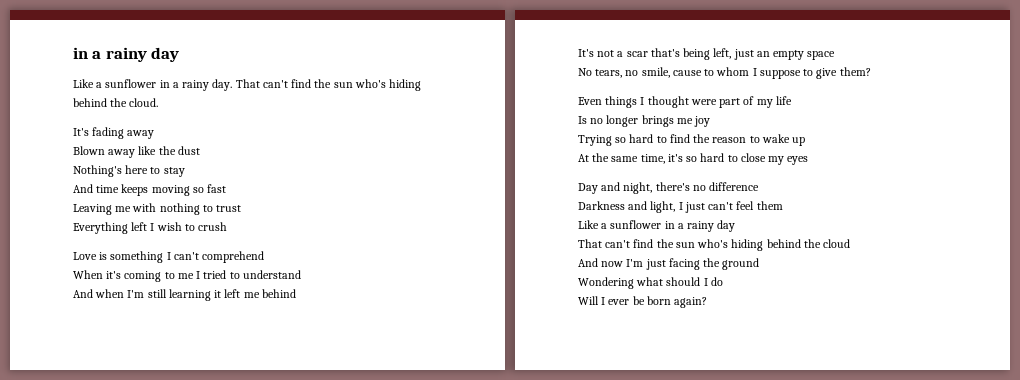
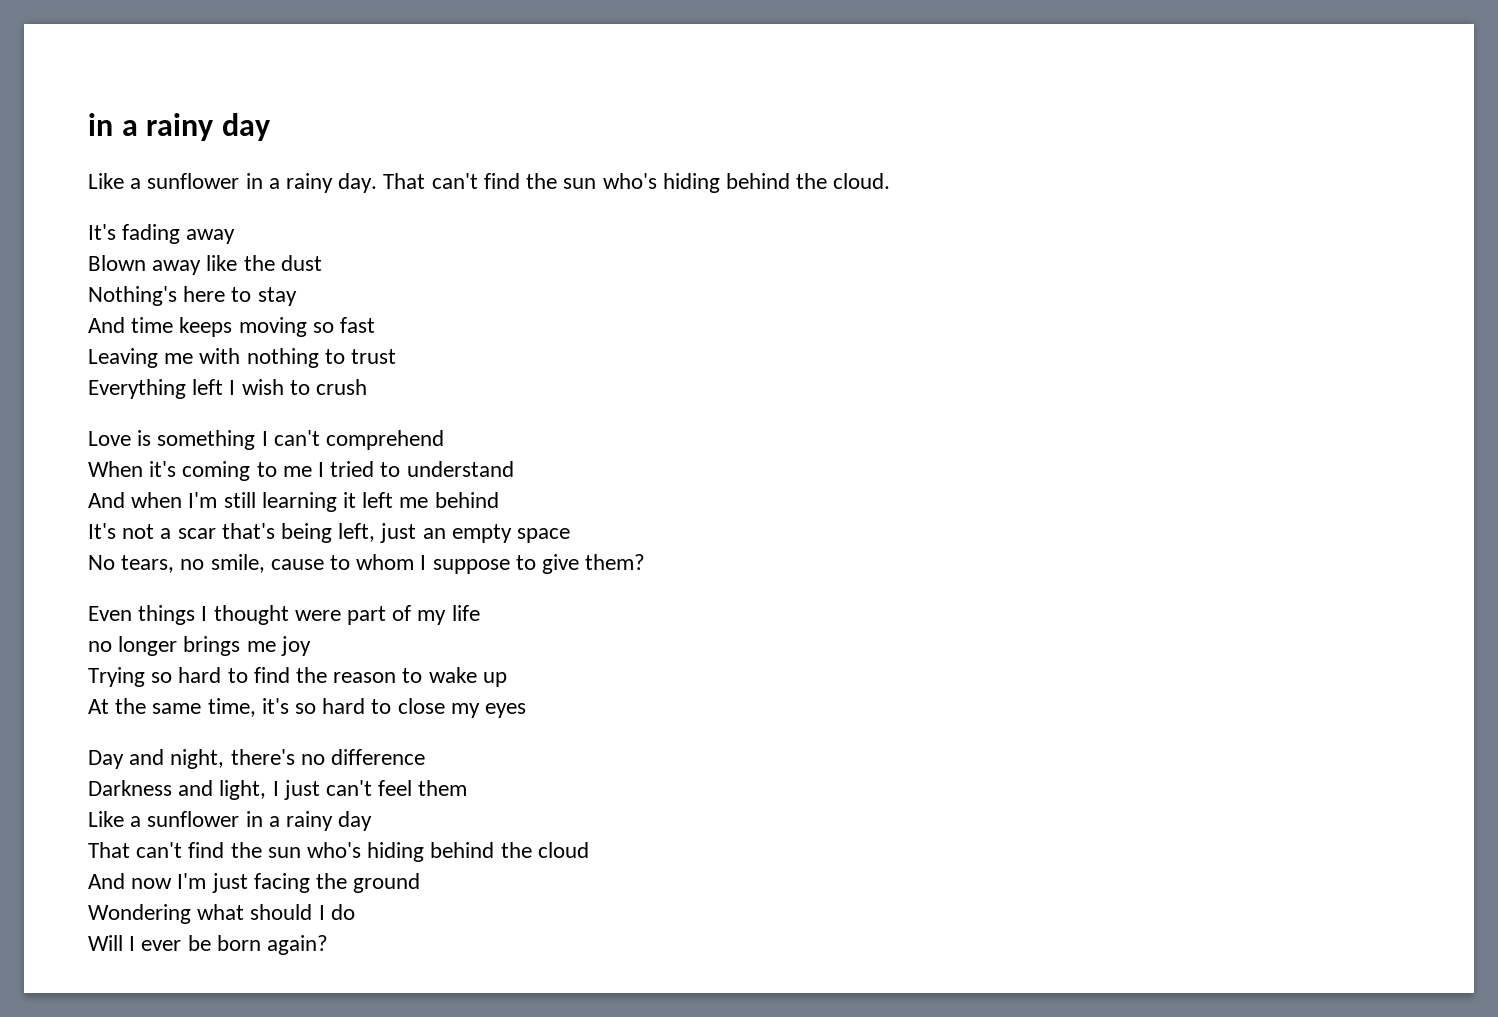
- Is no longer brings me joy
+ no longer brings me joy

